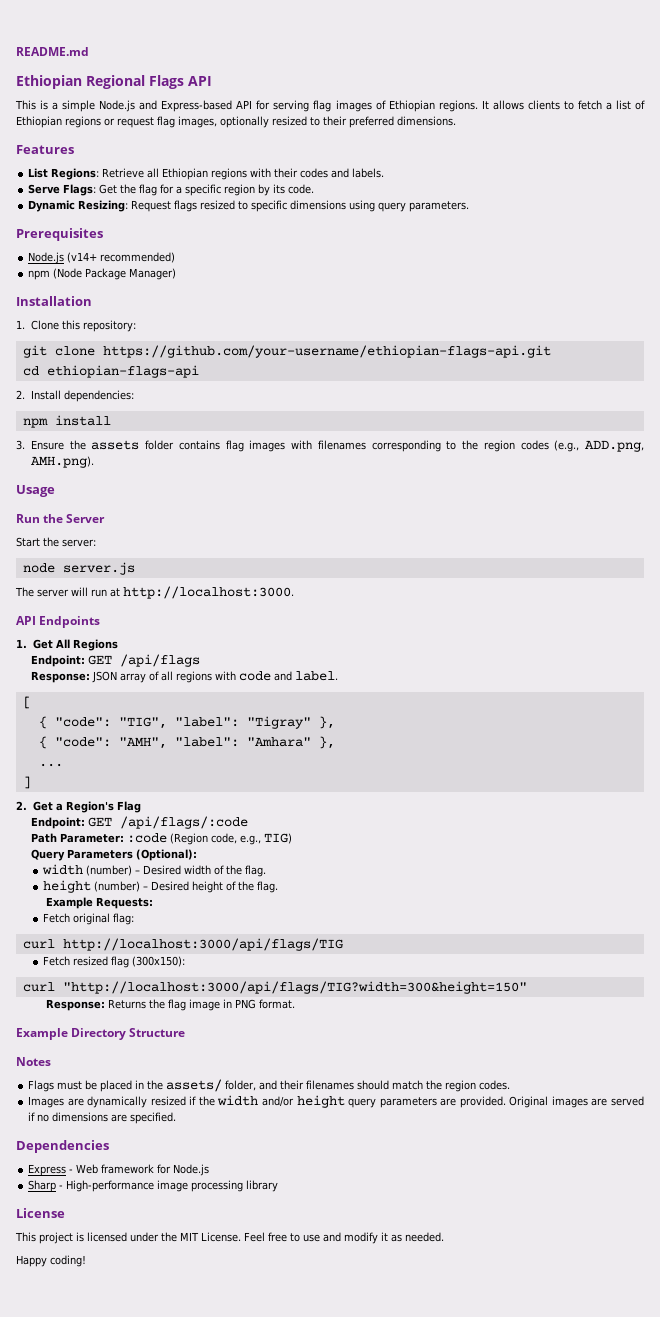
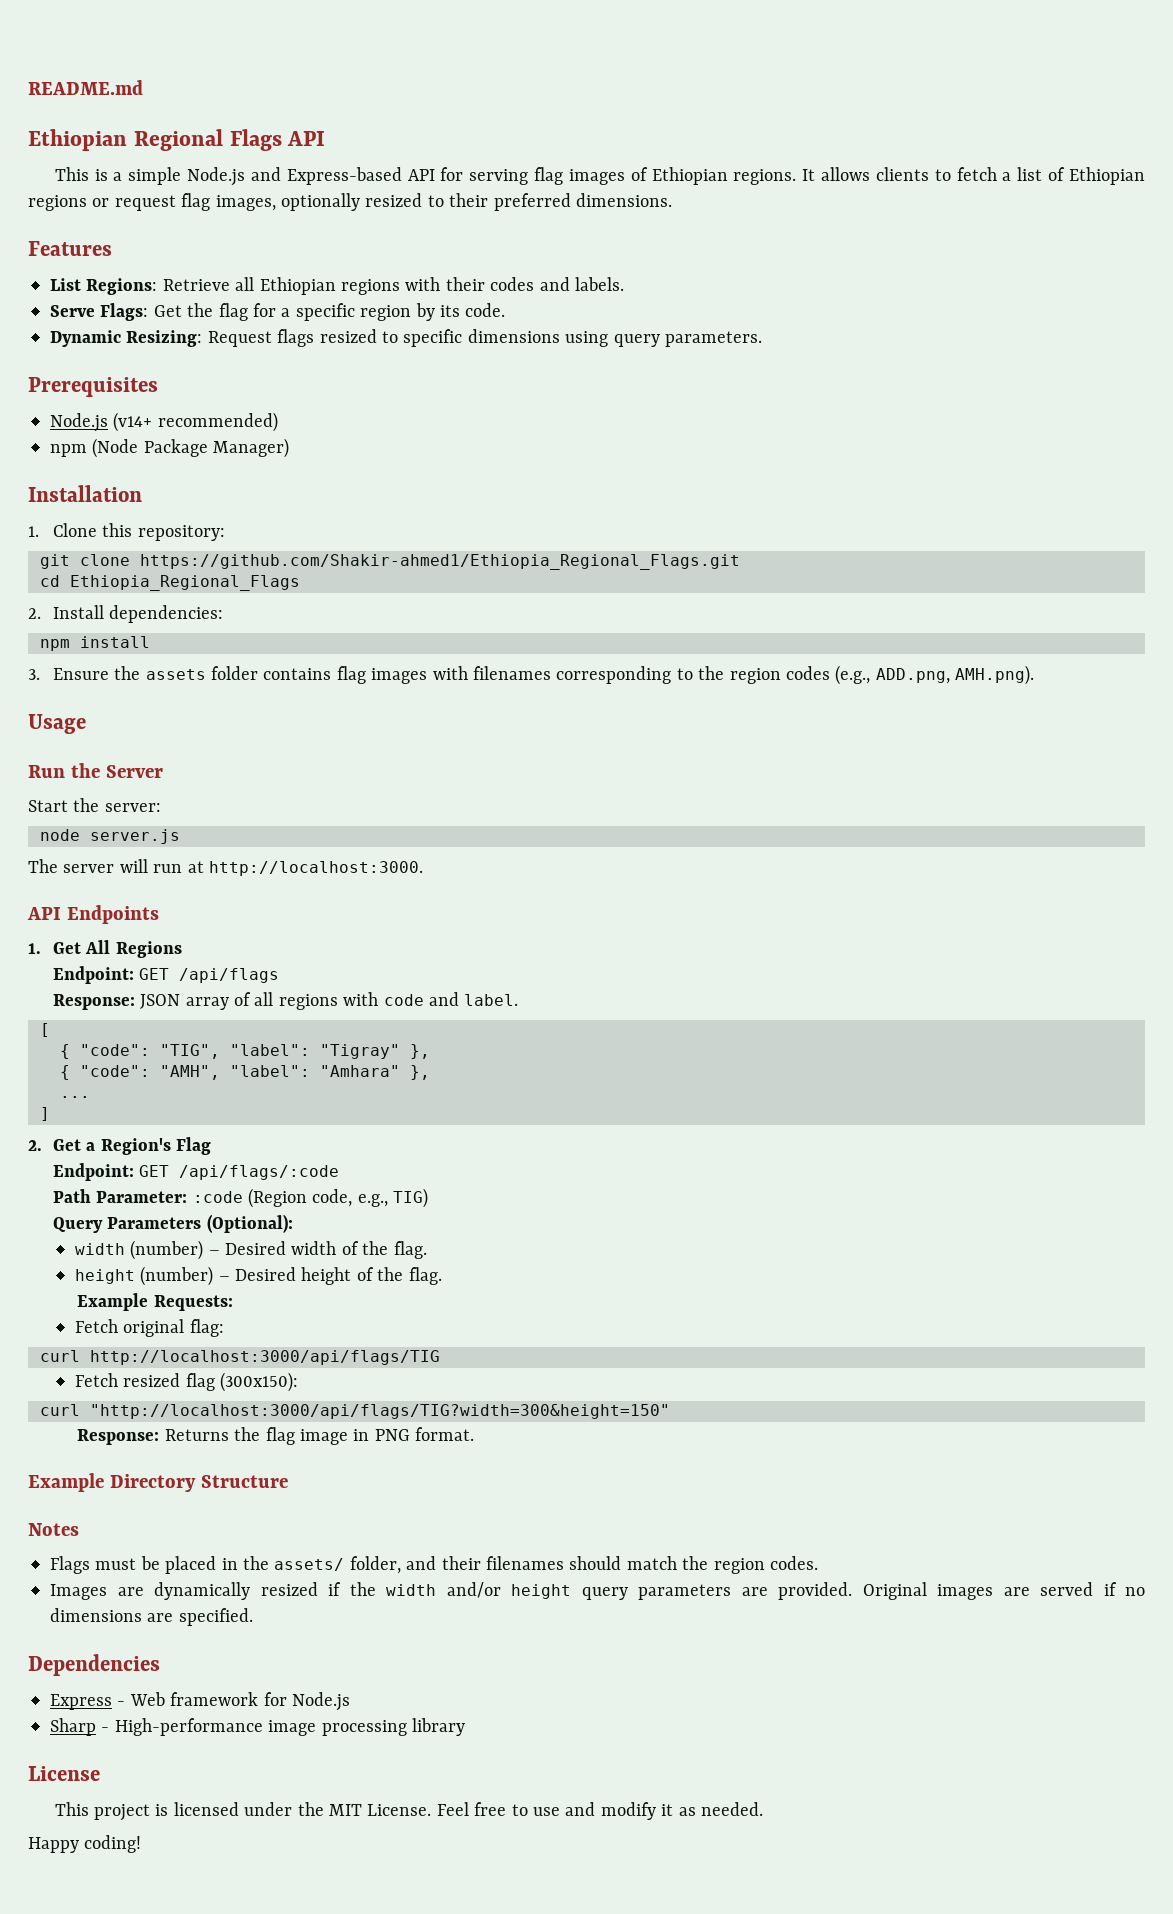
- git clone https://github.com/your-username/ethiopian-flags-api.git
+ git clone https://github.com/Shakir-ahmed1/Ethiopia_Regional_Flags.git
- cd ethiopian-flags-api
+ cd Ethiopia_Regional_Flags

